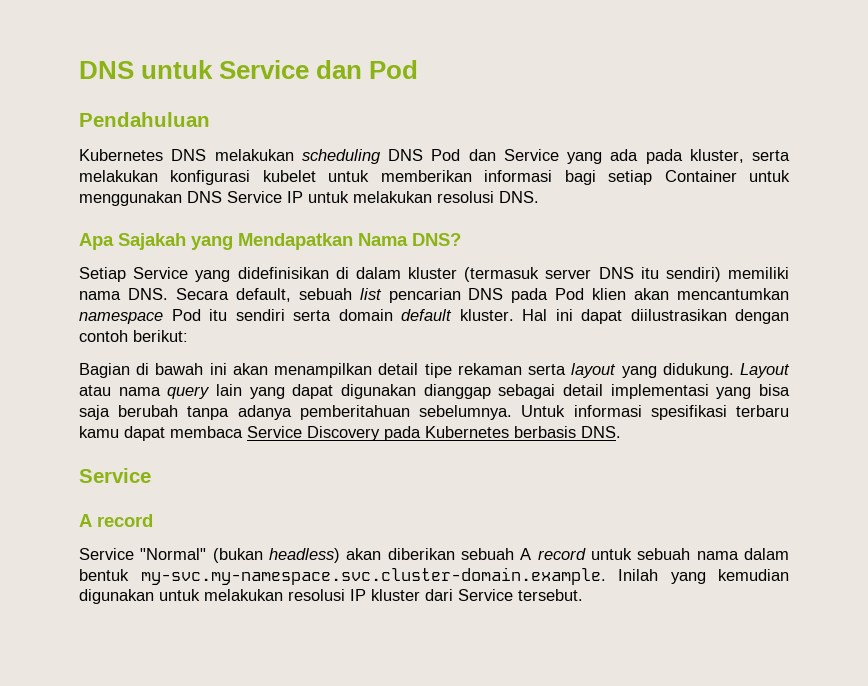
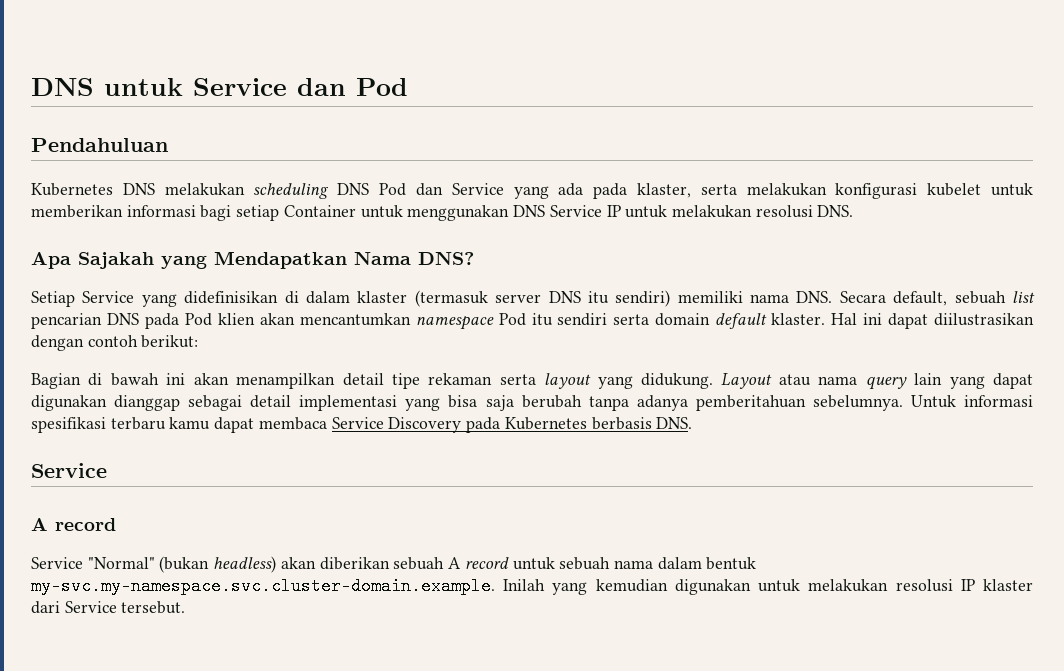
- Kubernetes DNS melakukan scheduling DNS Pod dan Service yang ada pada kluster, serta melakukan konfigurasi kubelet untuk memberikan informasi bagi setiap Container untuk menggunakan DNS Service IP untuk melakukan resolusi DNS.
+ Kubernetes DNS melakukan scheduling DNS Pod dan Service yang ada pada klaster, serta melakukan konfigurasi kubelet untuk memberikan informasi bagi setiap Container untuk menggunakan DNS Service IP untuk melakukan resolusi DNS.
- Setiap Service yang didefinisikan di dalam kluster (termasuk server DNS itu sendiri) memiliki nama DNS. Secara default, sebuah list pencarian DNS pada Pod klien akan mencantumkan namespace Pod itu sendiri serta domain default kluster.
+ Setiap Service yang didefinisikan di dalam klaster (termasuk server DNS itu sendiri) memiliki nama DNS. Secara default, sebuah list pencarian DNS pada Pod klien akan mencantumkan namespace Pod itu sendiri serta domain default klaster.
- Service "Normal" (bukan headless) akan diberikan sebuah A record untuk sebuah nama dalam bentuk my-svc.my-namespace.svc.cluster-domain.example. Inilah yang kemudian digunakan untuk melakukan resolusi IP kluster dari Service tersebut.
+ Service "Normal" (bukan headless) akan diberikan sebuah A record untuk sebuah nama dalam bentuk my-svc.my-namespace.svc.cluster-domain.example. Inilah yang kemudian digunakan untuk melakukan resolusi IP klaster dari Service tersebut.

